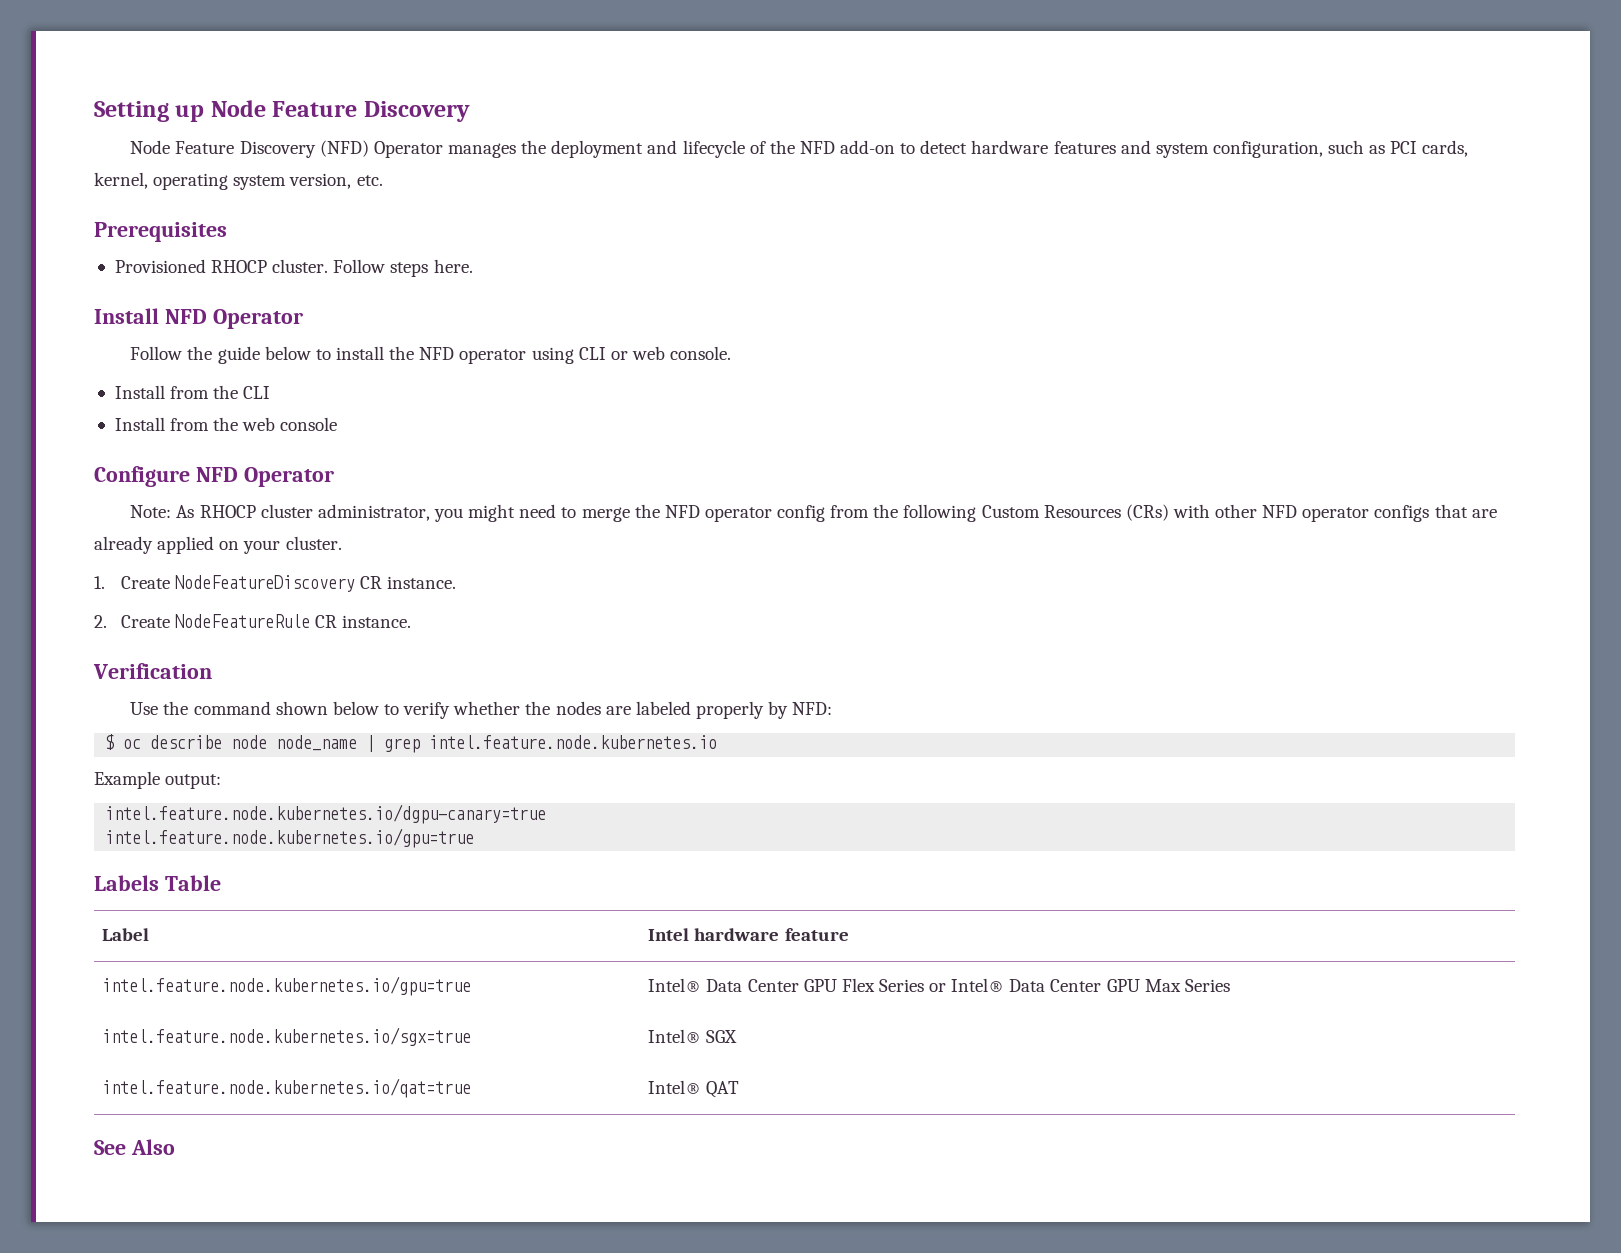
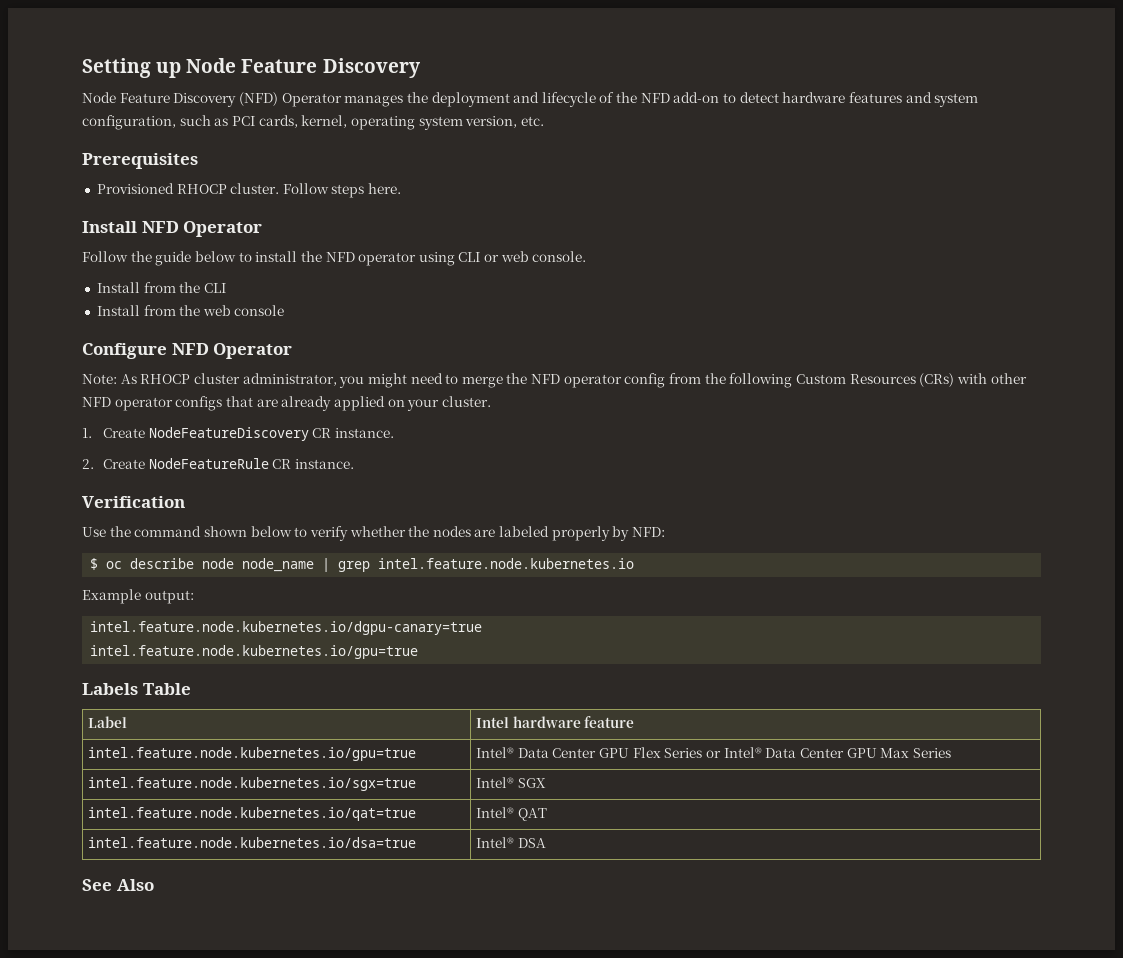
+ intel.feature.node.kubernetes.io/dsa=true | Intel® DSA

